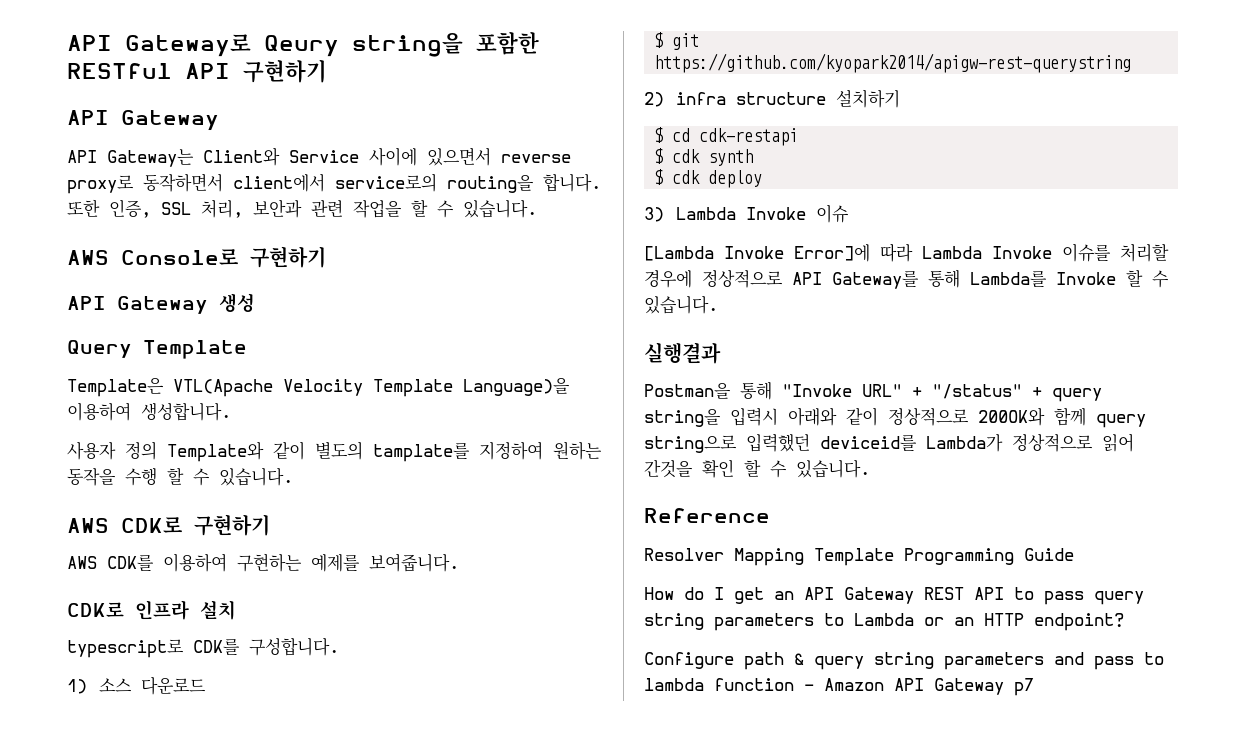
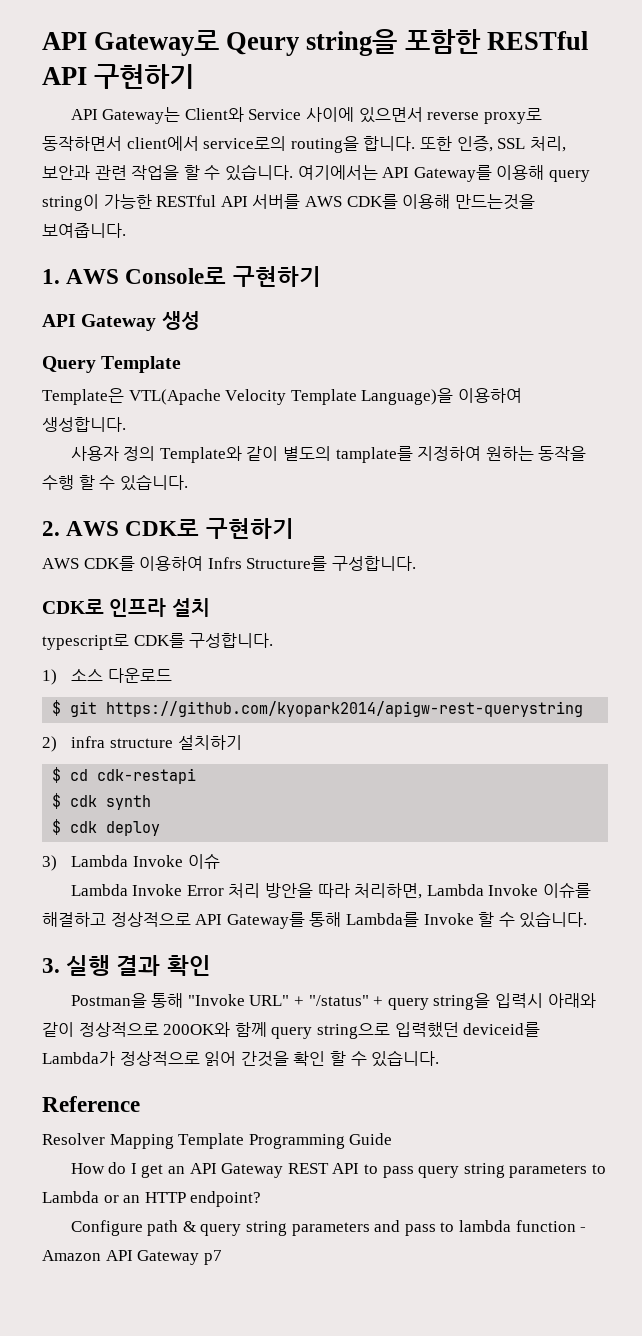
  API Gateway로 Qeury string을 포함한 RESTful API 구현하기
- API Gateway
- 또한 인증, SSL 처리, 보안과 관련 작업을 할 수 있습니다.
- AWS Console로 구현하기
+ 또한 인증, SSL 처리, 보안과 관련 작업을 할 수 있습니다. 여기에서는 API Gateway를 이용해 query string이 가능한 RESTful API 서버를 AWS CDK를 이용해 만드는것을 보여줍니다.
+ 1. AWS Console로 구현하기
- AWS CDK로 구현하기
+ 2. AWS CDK로 구현하기
- AWS CDK를 이용하여 구현하는 예제를 보여줍니다.
+ AWS CDK를 이용하여 Infrs Structure를 구성합니다.
- [Lambda Invoke Error]에 따라 Lambda Invoke 이슈를 처리할 경우에 정상적으로 API Gateway를 통해 Lambda를 Invoke 할 수 있습니다.
+ Lambda Invoke Error 처리 방안을 따라 처리하면, Lambda Invoke 이슈를 해결하고 정상적으로 API Gateway를 통해 Lambda를 Invoke 할 수 있습니다.
- 실행결과
+ 3. 실행 결과 확인

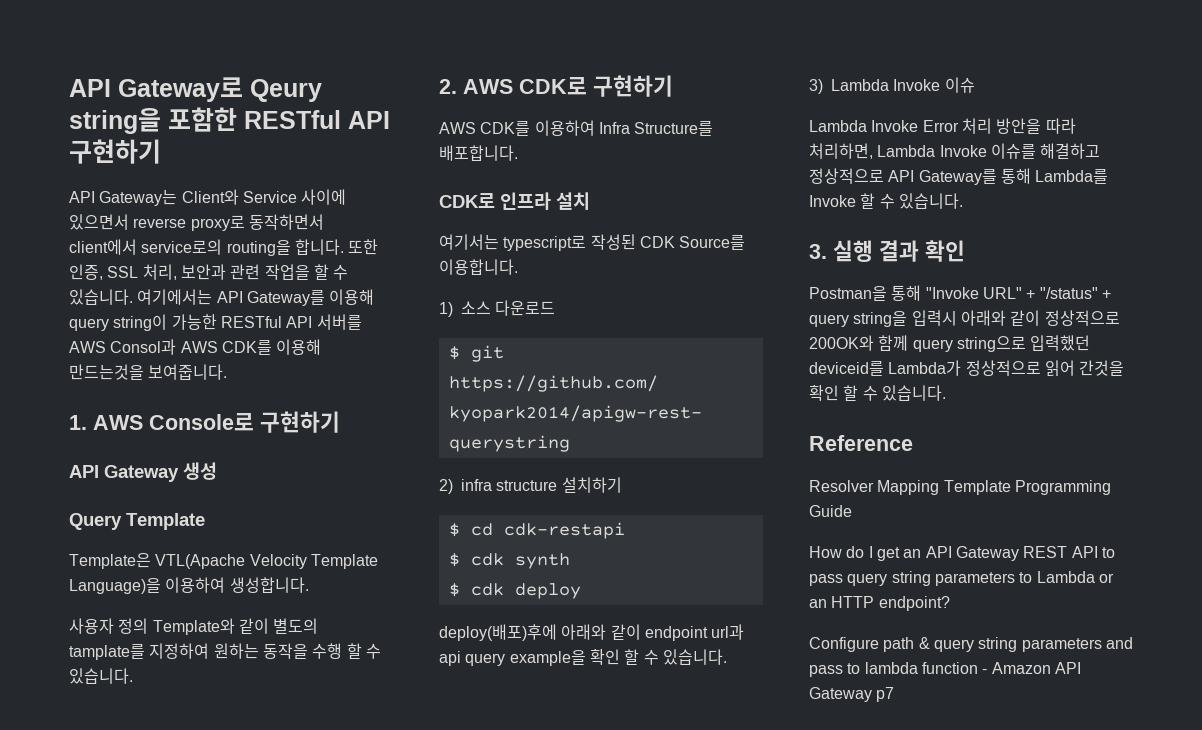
- 여기에서는 API Gateway를 이용해 query string이 가능한 RESTful API 서버를 AWS CDK를 이용해 만드는것을 보여줍니다.
+ 여기에서는 API Gateway를 이용해 query string이 가능한 RESTful API 서버를 AWS Consol과 AWS CDK를 이용해 만드는것을 보여줍니다.
- AWS CDK를 이용하여 Infrs Structure를 구성합니다.
+ AWS CDK를 이용하여 Infra Structure를 배포합니다.
- typescript로 CDK를 구성합니다.
+ 여기서는 typescript로 작성된 CDK Source를 이용합니다.
+ deploy(배포)후에 아래와 같이 endpoint url과 api query example을 확인 할 수 있습니다.

